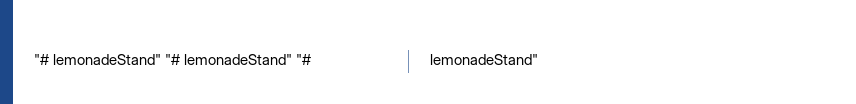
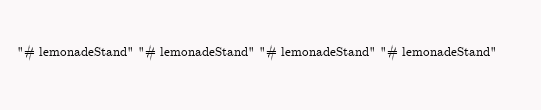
- "# lemonadeStand" "# lemonadeStand" "# lemonadeStand"
+ "# lemonadeStand" "# lemonadeStand" "# lemonadeStand" "# lemonadeStand"

